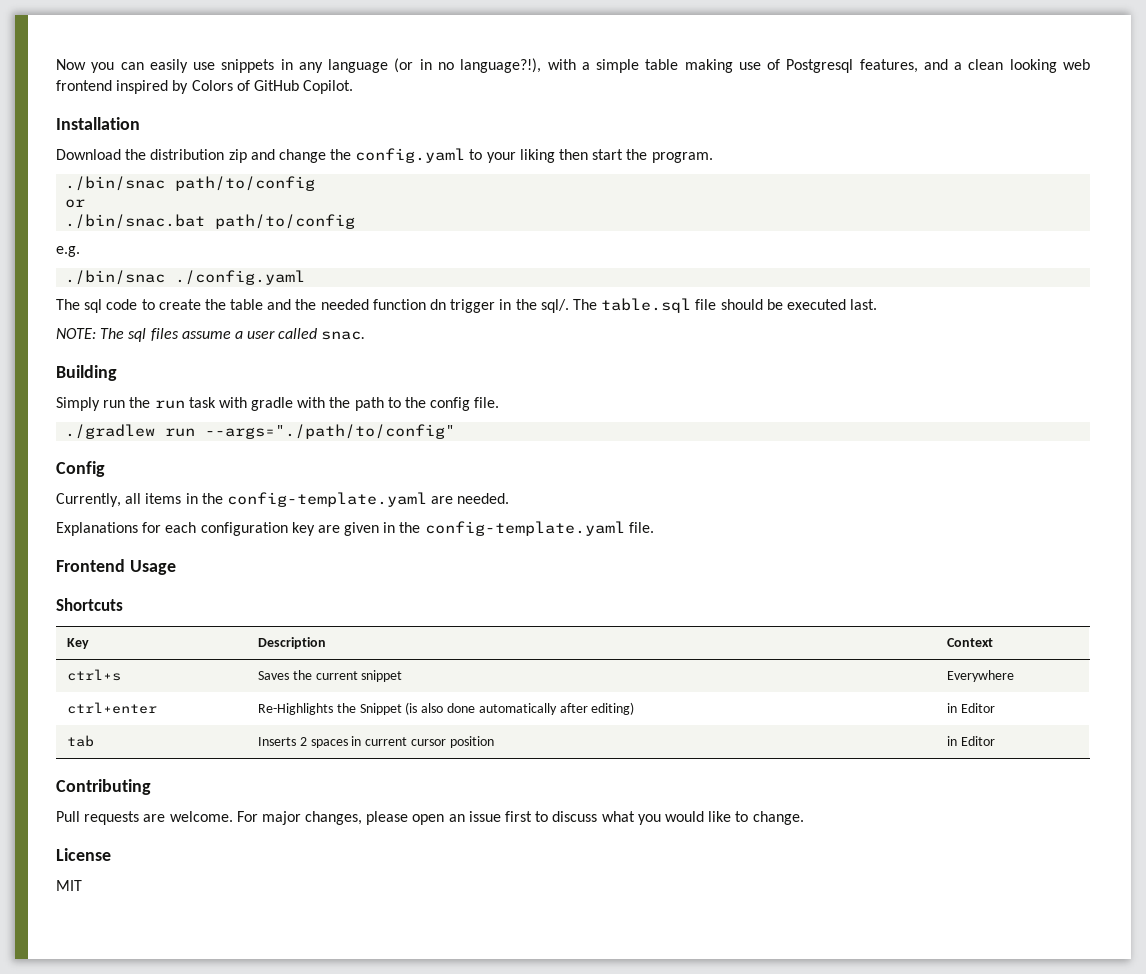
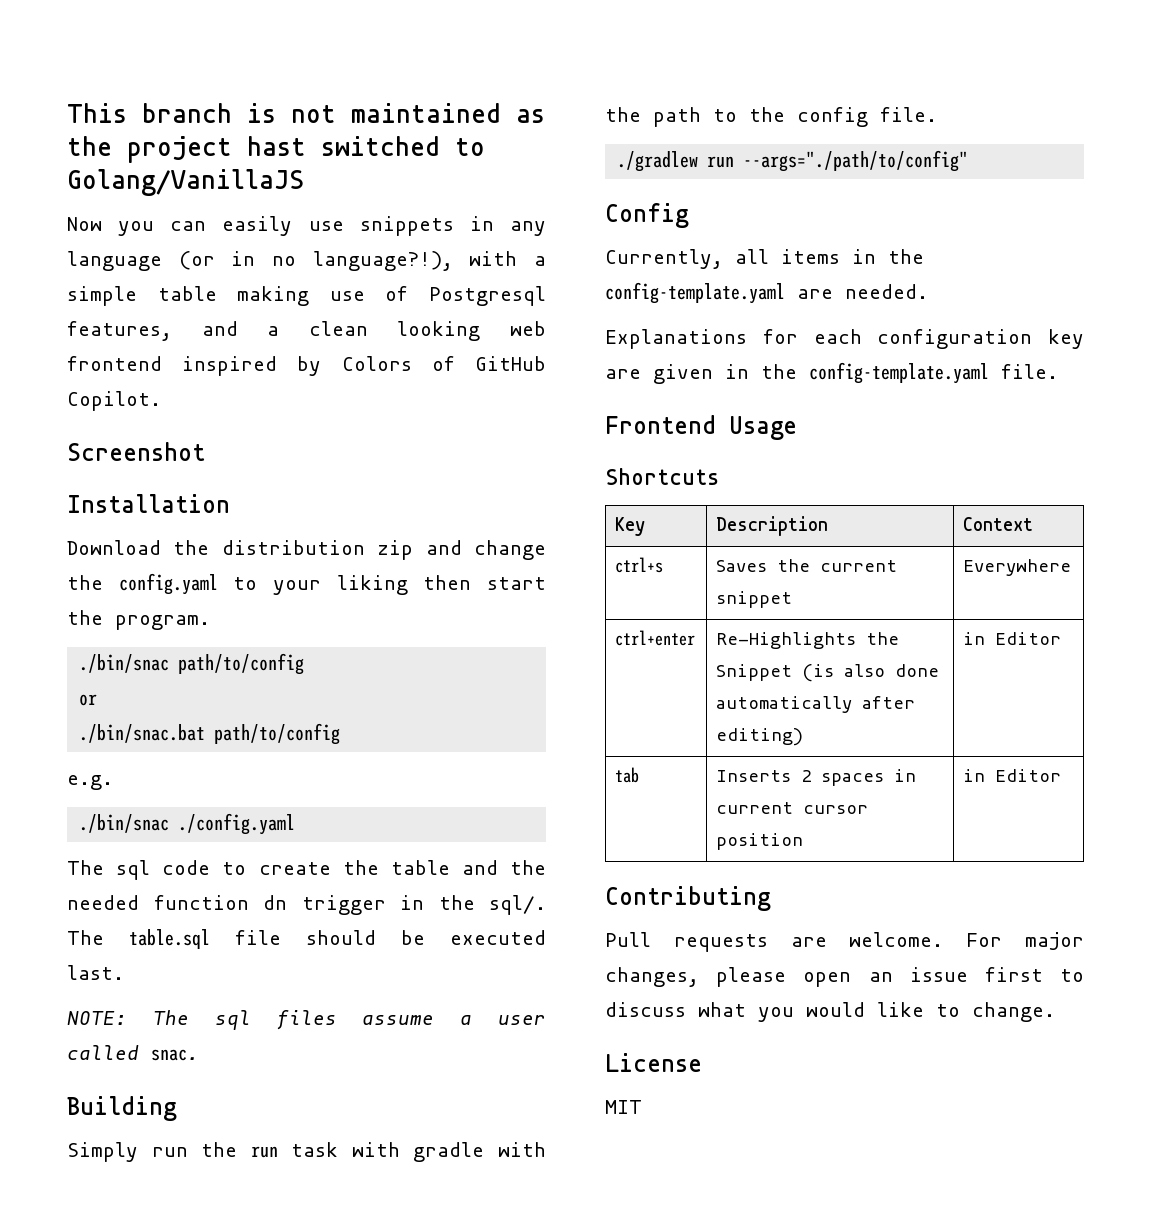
+ This branch is not maintained as the project hast switched to Golang/VanillaJS
+ Screenshot

